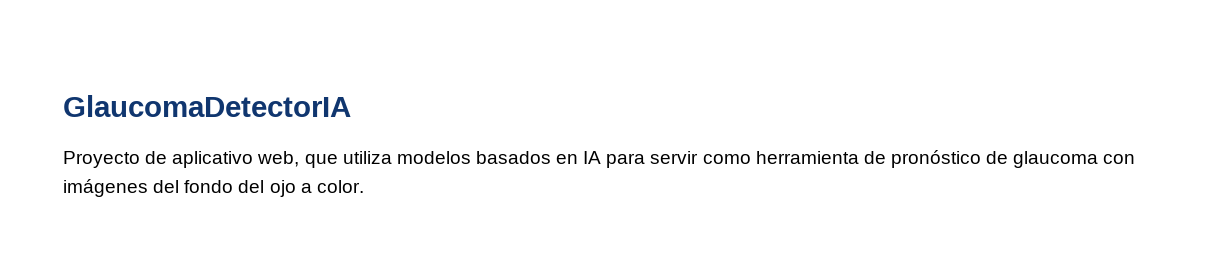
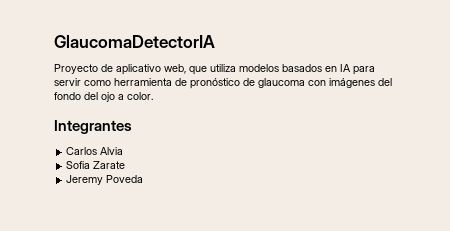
+ Integrantes
+ Carlos Alvia
+ Sofia Zarate
+ Jeremy Poveda

